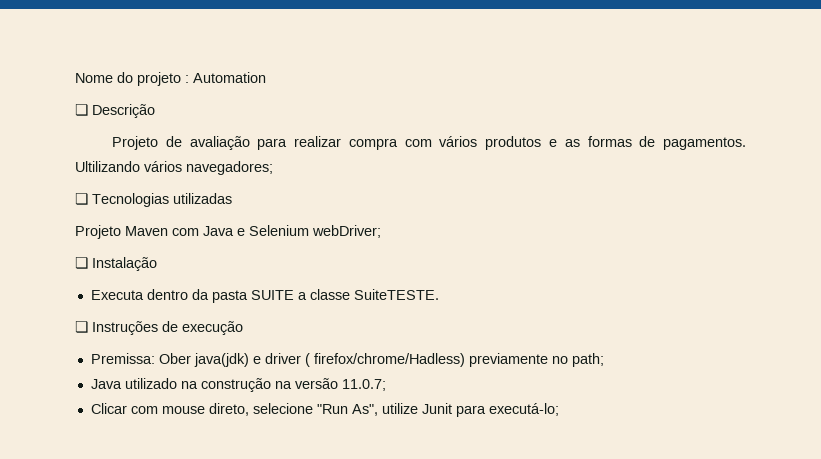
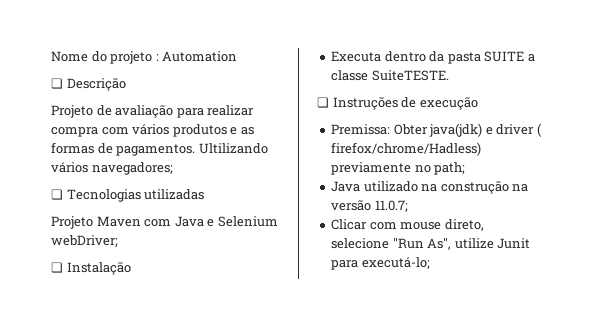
- Premissa: Ober java(jdk) e driver ( firefox/chrome/Hadless) previamente no path;
+ Premissa: Obter java(jdk) e driver ( firefox/chrome/Hadless) previamente no path;

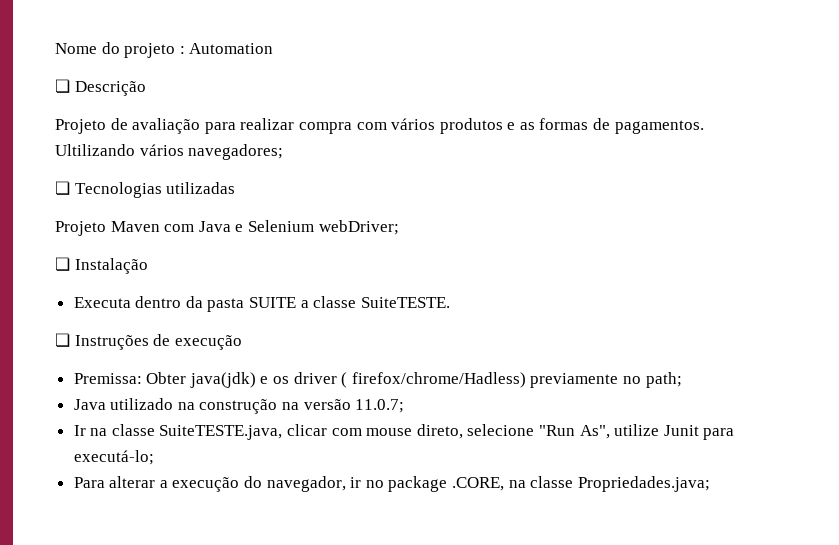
- Premissa: Obter java(jdk) e driver ( firefox/chrome/Hadless) previamente no path;
+ Premissa: Obter java(jdk) e os driver ( firefox/chrome/Hadless) previamente no path;
- Clicar com mouse direto, selecione "Run As", utilize Junit para executá-lo;
+ Ir na classe SuiteTESTE.java, clicar com mouse direto, selecione "Run As", utilize Junit para executá-lo;
+ Para alterar a execução do navegador, ir no package .CORE, na classe Propriedades.java;

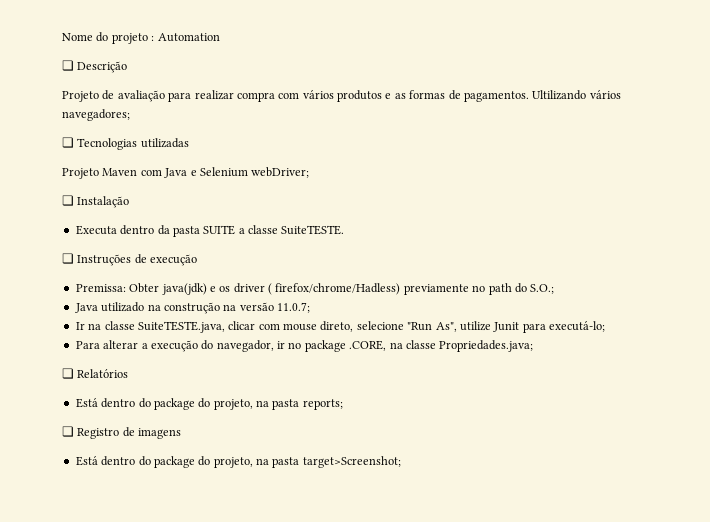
- Premissa: Obter java(jdk) e os driver ( firefox/chrome/Hadless) previamente no path;
+ Premissa: Obter java(jdk) e os driver ( firefox/chrome/Hadless) previamente no path do S.O.;
+ ❏ Relatórios
+ Está dentro do package do projeto, na pasta reports;
+ ❏ Registro de imagens
+ Está dentro do package do projeto, na pasta target>Screenshot;

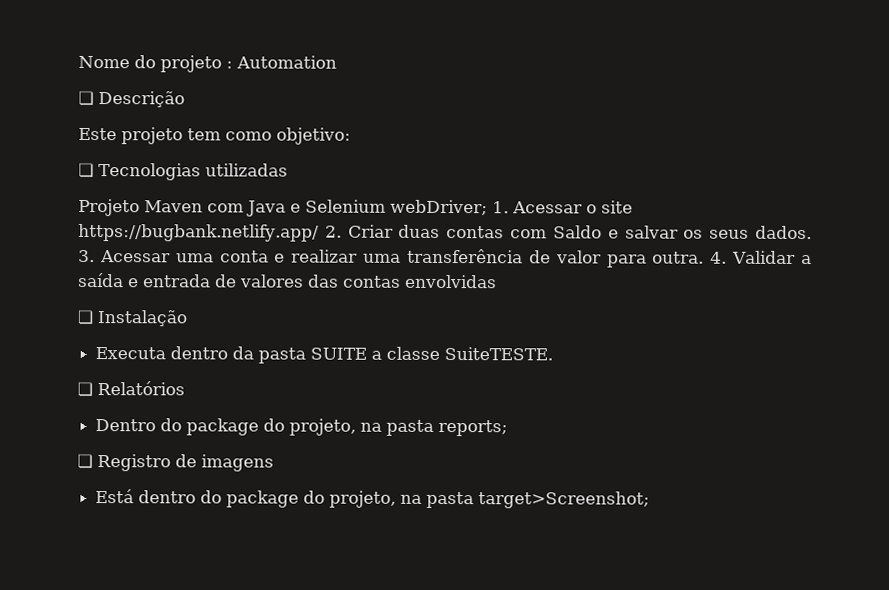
- Projeto de avaliação para realizar compra com vários produtos e as formas de pagamentos. Ultilizando vários navegadores;
+ Este projeto tem como objetivo:
- Projeto Maven com Java e Selenium webDriver;
+ Projeto Maven com Java e Selenium webDriver; 1. Acessar o site https://bugbank.netlify.app/ 2. Criar duas contas com Saldo e salvar os seus dados. 3. Acessar uma conta e realizar uma transferência de valor para outra. 4. Validar a saída e entrada de valores das contas envolvidas
- ❏ Instruções de execução
- Premissa: Obter java(jdk) e os driver ( firefox/chrome/Hadless) previamente no path do S.O.;
- Java utilizado na construção na versão 11.0.7;
- Ir na classe SuiteTESTE.java, clicar com mouse direto, selecione "Run As", utilize Junit para executá-lo;
- Para alterar a execução do navegador, ir no package .CORE, na classe Propriedades.java;
- Está dentro do package do projeto, na pasta reports;
+ Dentro do package do projeto, na pasta reports;

